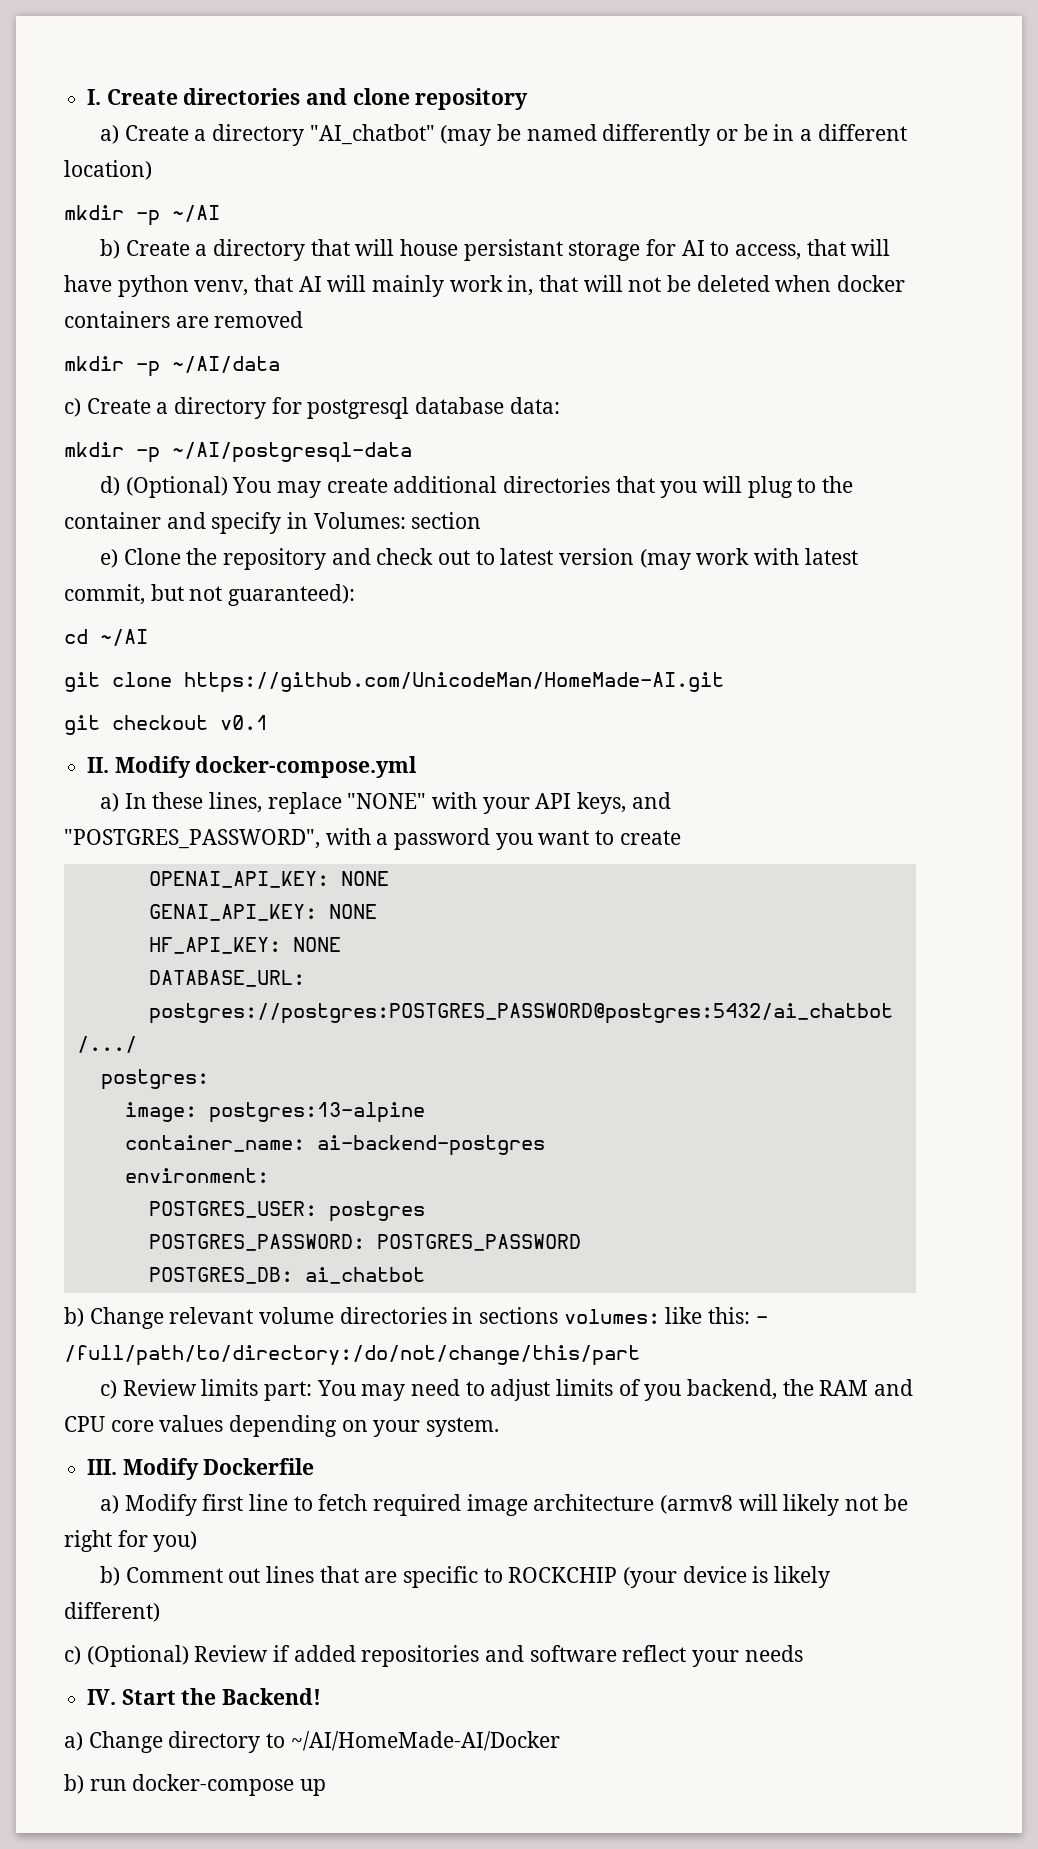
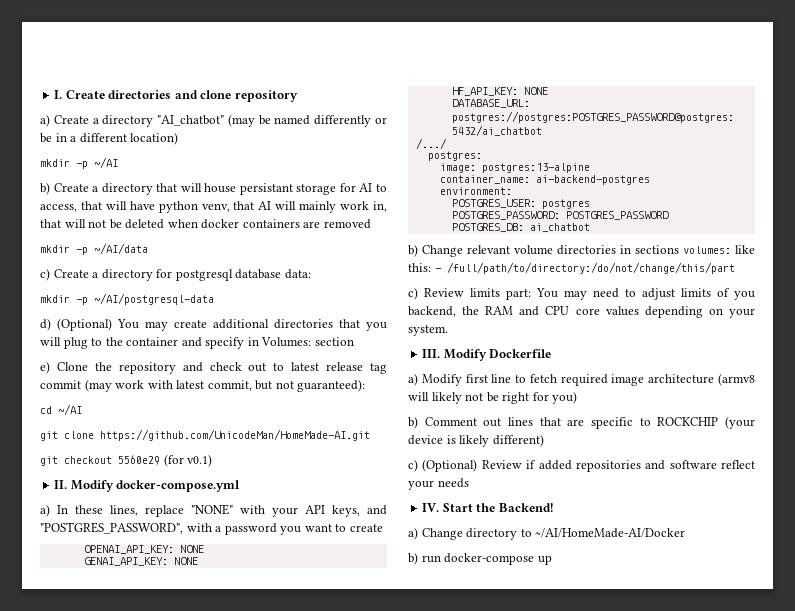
- e) Clone the repository and check out to latest version (may work with latest commit, but not guaranteed):
+ e) Clone the repository and check out to latest release tag commit (may work with latest commit, but not guaranteed):
- git checkout v0.1
+ git checkout 5560e29 (for v0.1)

